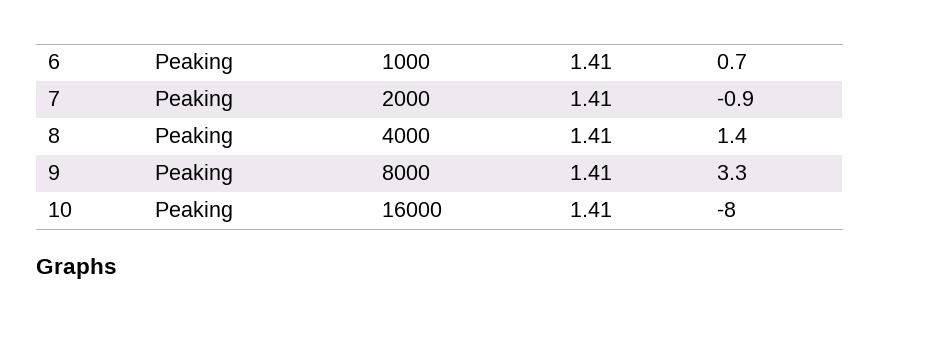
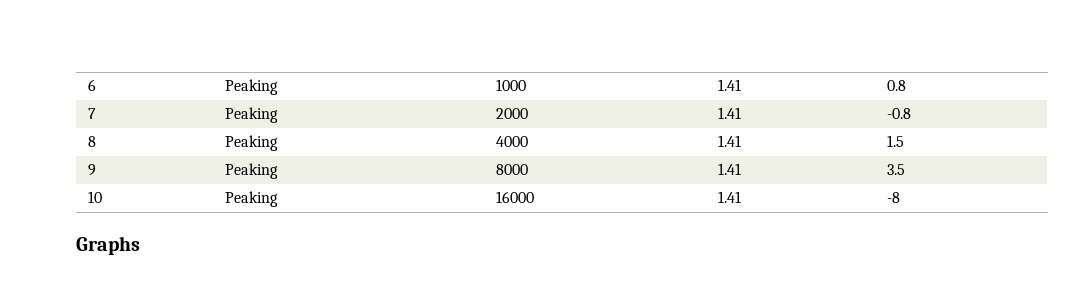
- 6 | Peaking | 1000 | 1.41 | 0.7
+ 6 | Peaking | 1000 | 1.41 | 0.8
- 7 | Peaking | 2000 | 1.41 | -0.9
+ 7 | Peaking | 2000 | 1.41 | -0.8
- 8 | Peaking | 4000 | 1.41 | 1.4
+ 8 | Peaking | 4000 | 1.41 | 1.5
- 9 | Peaking | 8000 | 1.41 | 3.3
+ 9 | Peaking | 8000 | 1.41 | 3.5

